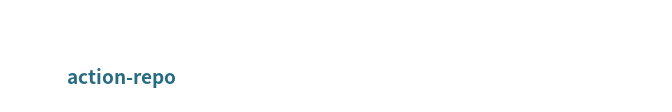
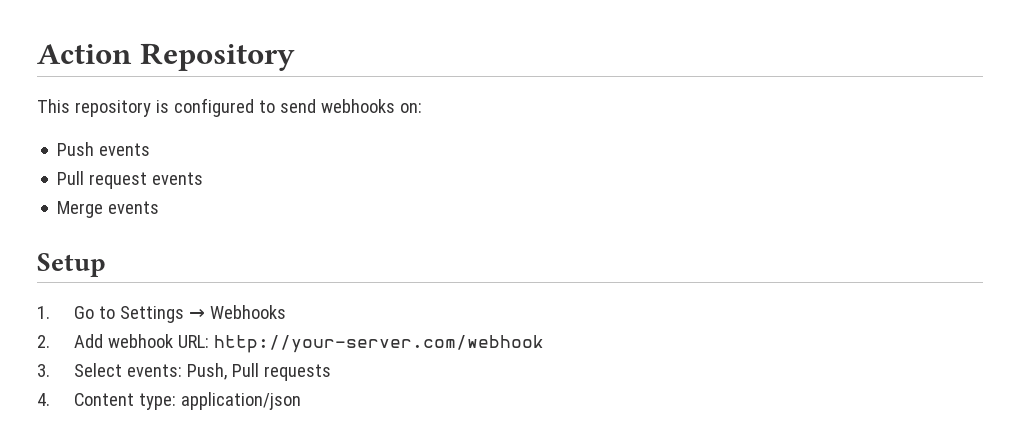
- action-repo
+ Action Repository
+ This repository is configured to send webhooks on:
+ Push events
+ Pull request events
+ Merge events
+ Setup
+ 1. Go to Settings → Webhooks
+ 2. Add webhook URL: http://your-server.com/webhook
+ 3. Select events: Push, Pull requests
+ 4. Content type: application/json

